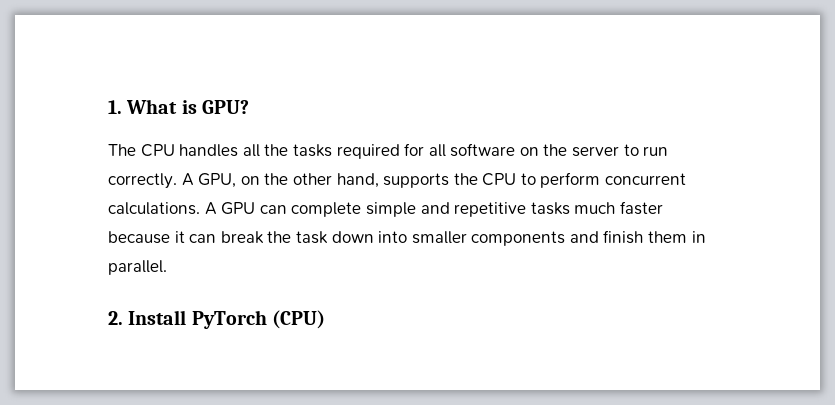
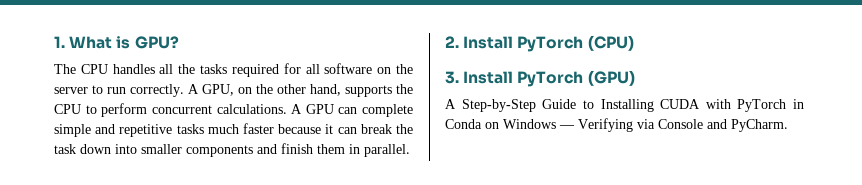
+ 3. Install PyTorch (GPU)
+ A Step-by-Step Guide to Installing CUDA with PyTorch in Conda on Windows — Verifying via Console and PyCharm.

